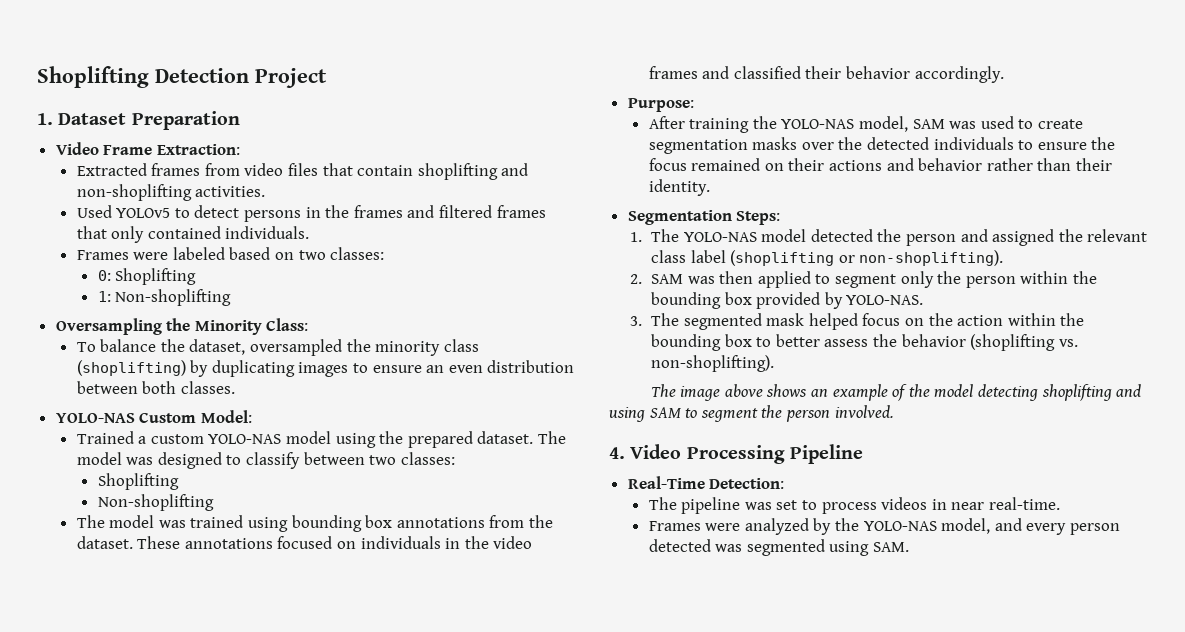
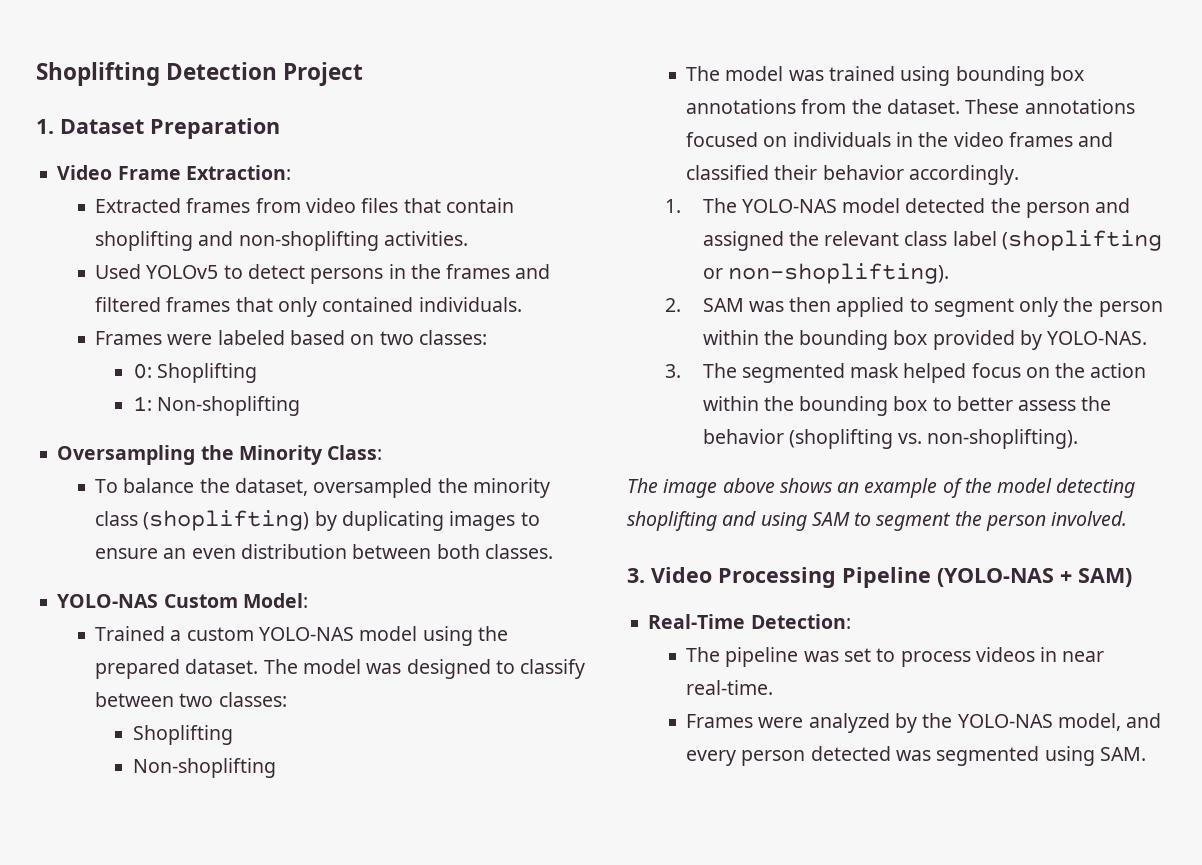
- Purpose:
- After training the YOLO-NAS model, SAM was used to create segmentation masks over the detected individuals to ensure the focus remained on their actions and behavior rather than their identity.
- Segmentation Steps:
- 4. Video Processing Pipeline
+ 3. Video Processing Pipeline (YOLO-NAS + SAM)

